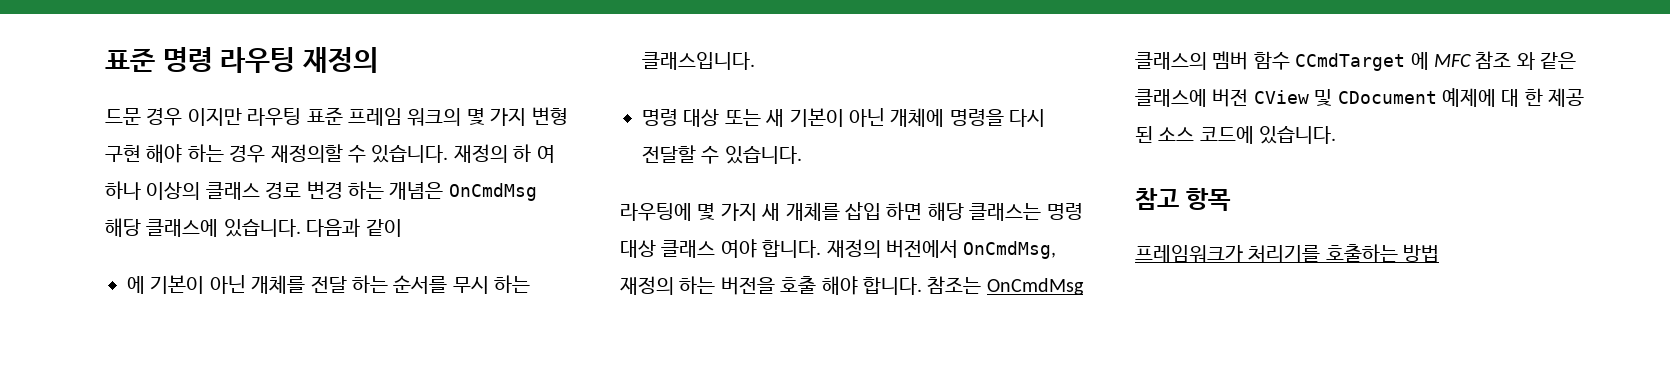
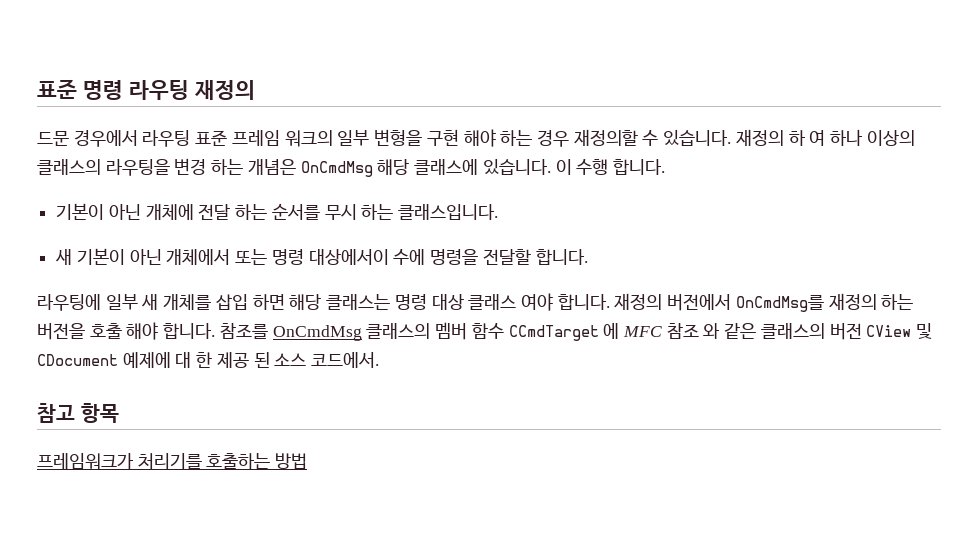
- 드문 경우 이지만 라우팅 표준 프레임 워크의 몇 가지 변형 구현 해야 하는 경우 재정의할 수 있습니다.
+ 드문 경우에서 라우팅 표준 프레임 워크의 일부 변형을 구현 해야 하는 경우 재정의할 수 있습니다.
- 재정의 하 여 하나 이상의 클래스 경로 변경 하는 개념은 OnCmdMsg 해당 클래스에 있습니다.
+ 재정의 하 여 하나 이상의 클래스의 라우팅을 변경 하는 개념은 OnCmdMsg 해당 클래스에 있습니다.
- 다음과 같이
- 에 기본이 아닌 개체를 전달 하는 순서를 무시 하는 클래스입니다.
+ 이 수행 합니다.
+ 기본이 아닌 개체에 전달 하는 순서를 무시 하는 클래스입니다.
- 명령 대상 또는 새 기본이 아닌 개체에 명령을 다시 전달할 수 있습니다.
+ 새 기본이 아닌 개체에서 또는 명령 대상에서이 수에 명령을 전달할 합니다.
- 라우팅에 몇 가지 새 개체를 삽입 하면 해당 클래스는 명령 대상 클래스 여야 합니다.
+ 라우팅에 일부 새 개체를 삽입 하면 해당 클래스는 명령 대상 클래스 여야 합니다.
- 재정의 버전에서 OnCmdMsg, 재정의 하는 버전을 호출 해야 합니다.
+ 재정의 버전에서 OnCmdMsg를 재정의 하는 버전을 호출 해야 합니다.
- 참조는 OnCmdMsg 클래스의 멤버 함수 CCmdTarget 에 MFC 참조 와 같은 클래스에 버전 CView 및 CDocument 예제에 대 한 제공 된 소스 코드에 있습니다.
+ 참조를 OnCmdMsg 클래스의 멤버 함수 CCmdTarget 에 MFC 참조 와 같은 클래스의 버전 CView 및 CDocument 예제에 대 한 제공 된 소스 코드에서.

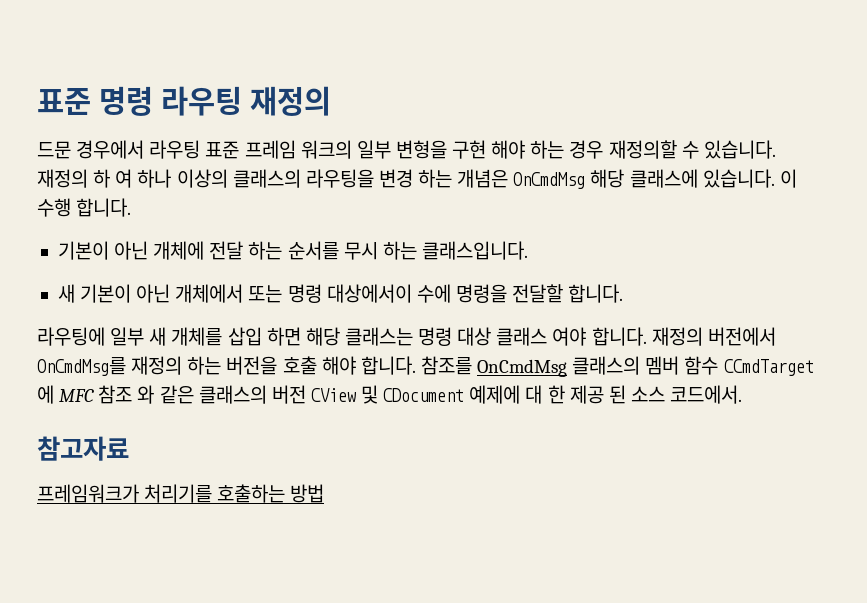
- 참고 항목
+ 참고자료

